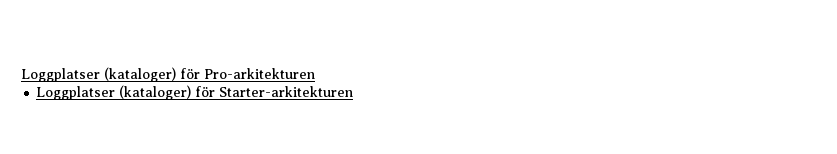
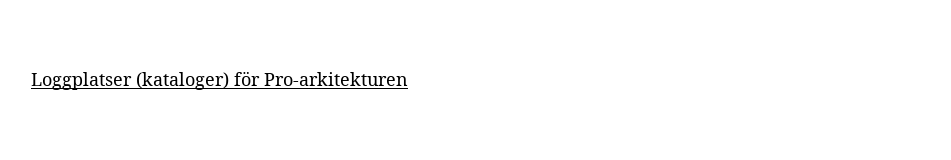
- Loggplatser (kataloger) för Starter-arkitekturen

